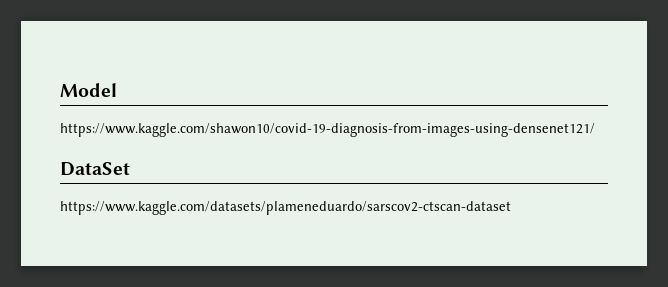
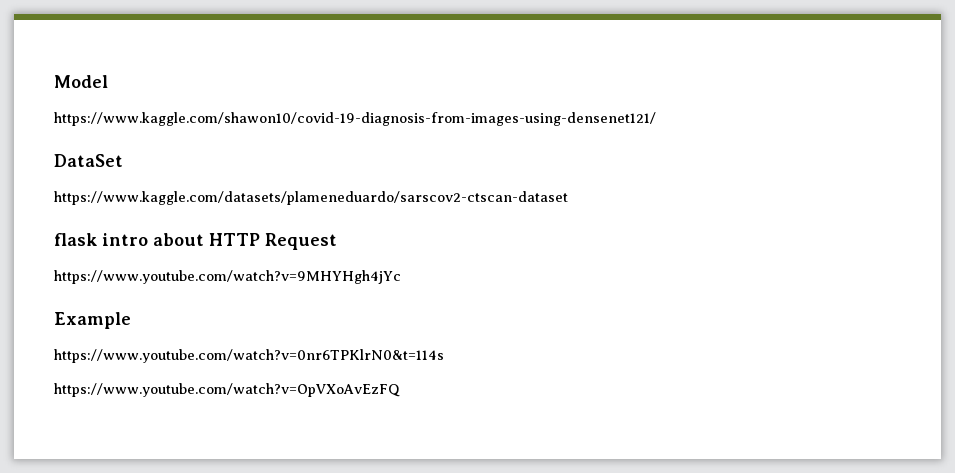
+ flask intro about HTTP Request
+ https://www.youtube.com/watch?v=9MHYHgh4jYc
+ Example
+ https://www.youtube.com/watch?v=0nr6TPKlrN0&t=114s
+ https://www.youtube.com/watch?v=OpVXoAvEzFQ

